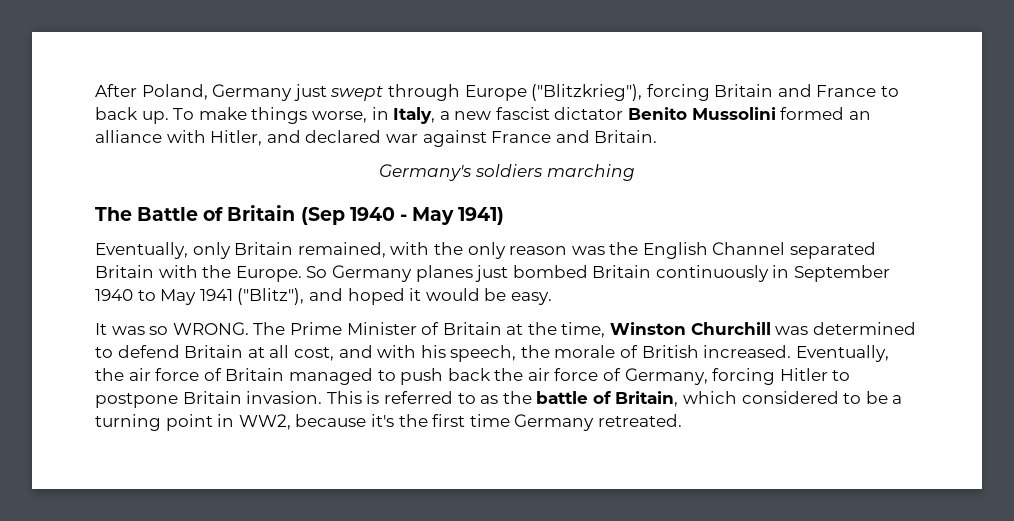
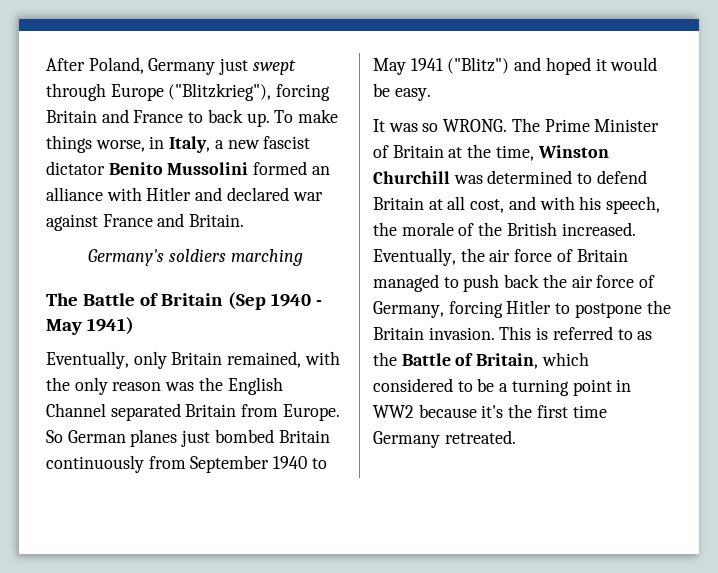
- To make things worse, in Italy, a new fascist dictator Benito Mussolini formed an alliance with Hitler, and declared war against France and Britain.
+ To make things worse, in Italy, a new fascist dictator Benito Mussolini formed an alliance with Hitler and declared war against France and Britain.
- Eventually, only Britain remained, with the only reason was the English Channel separated Britain with the Europe.
+ Eventually, only Britain remained, with the only reason was the English Channel separated Britain from Europe.
- So Germany planes just bombed Britain continuously in September 1940 to May 1941 ("Blitz"), and hoped it would be easy.
+ So German planes just bombed Britain continuously from September 1940 to May 1941 ("Blitz") and hoped it would be easy.
- The Prime Minister of Britain at the time, Winston Churchill was determined to defend Britain at all cost, and with his speech, the morale of British increased.
+ The Prime Minister of Britain at the time, Winston Churchill was determined to defend Britain at all cost, and with his speech, the morale of the British increased.
- Eventually, the air force of Britain managed to push back the air force of Germany, forcing Hitler to postpone Britain invasion.
+ Eventually, the air force of Britain managed to push back the air force of Germany, forcing Hitler to postpone the Britain invasion.
- This is referred to as the battle of Britain, which considered to be a turning point in WW2, because it's the first time Germany retreated.
+ This is referred to as the Battle of Britain, which considered to be a turning point in WW2 because it's the first time Germany retreated.

